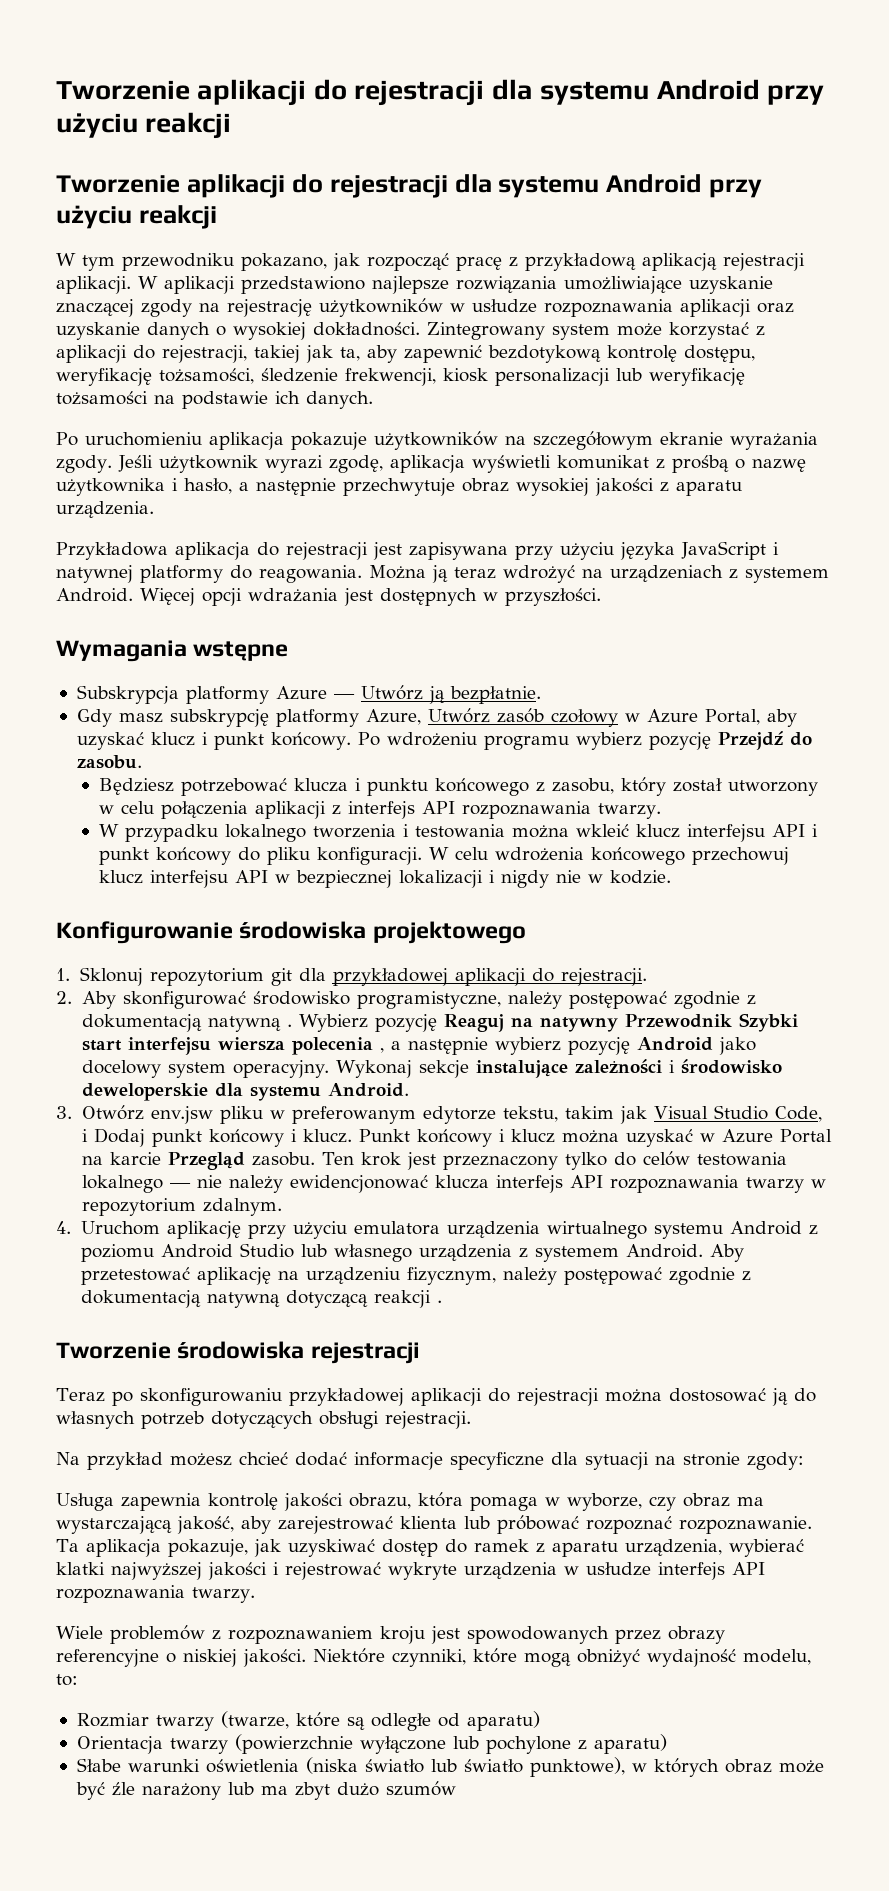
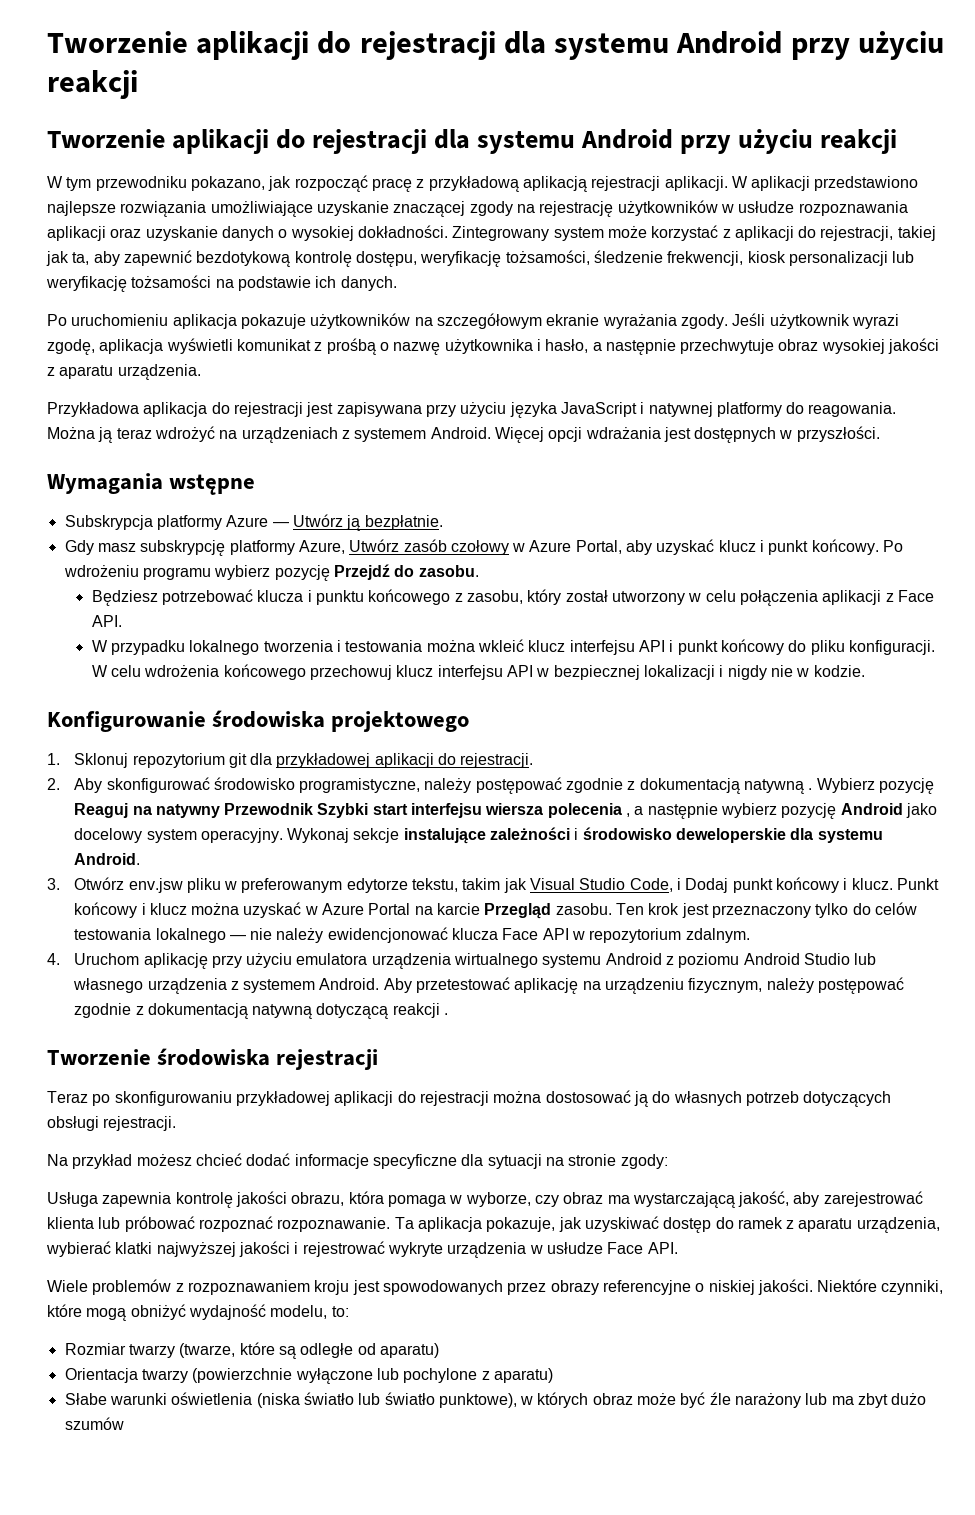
- Będziesz potrzebować klucza i punktu końcowego z zasobu, który został utworzony w celu połączenia aplikacji z interfejs API rozpoznawania twarzy.
+ Będziesz potrzebować klucza i punktu końcowego z zasobu, który został utworzony w celu połączenia aplikacji z Face API.
- Ten krok jest przeznaczony tylko do celów testowania lokalnego — nie należy ewidencjonować klucza interfejs API rozpoznawania twarzy w repozytorium zdalnym.
+ Ten krok jest przeznaczony tylko do celów testowania lokalnego — nie należy ewidencjonować klucza Face API w repozytorium zdalnym.
- Ta aplikacja pokazuje, jak uzyskiwać dostęp do ramek z aparatu urządzenia, wybierać klatki najwyższej jakości i rejestrować wykryte urządzenia w usłudze interfejs API rozpoznawania twarzy.
+ Ta aplikacja pokazuje, jak uzyskiwać dostęp do ramek z aparatu urządzenia, wybierać klatki najwyższej jakości i rejestrować wykryte urządzenia w usłudze Face API.

